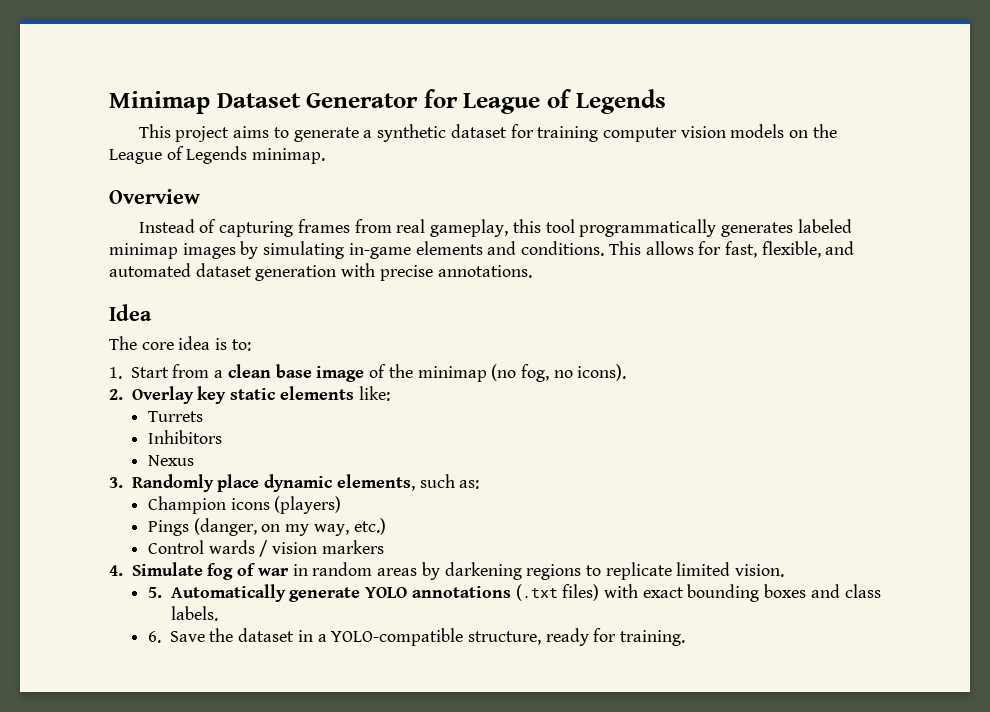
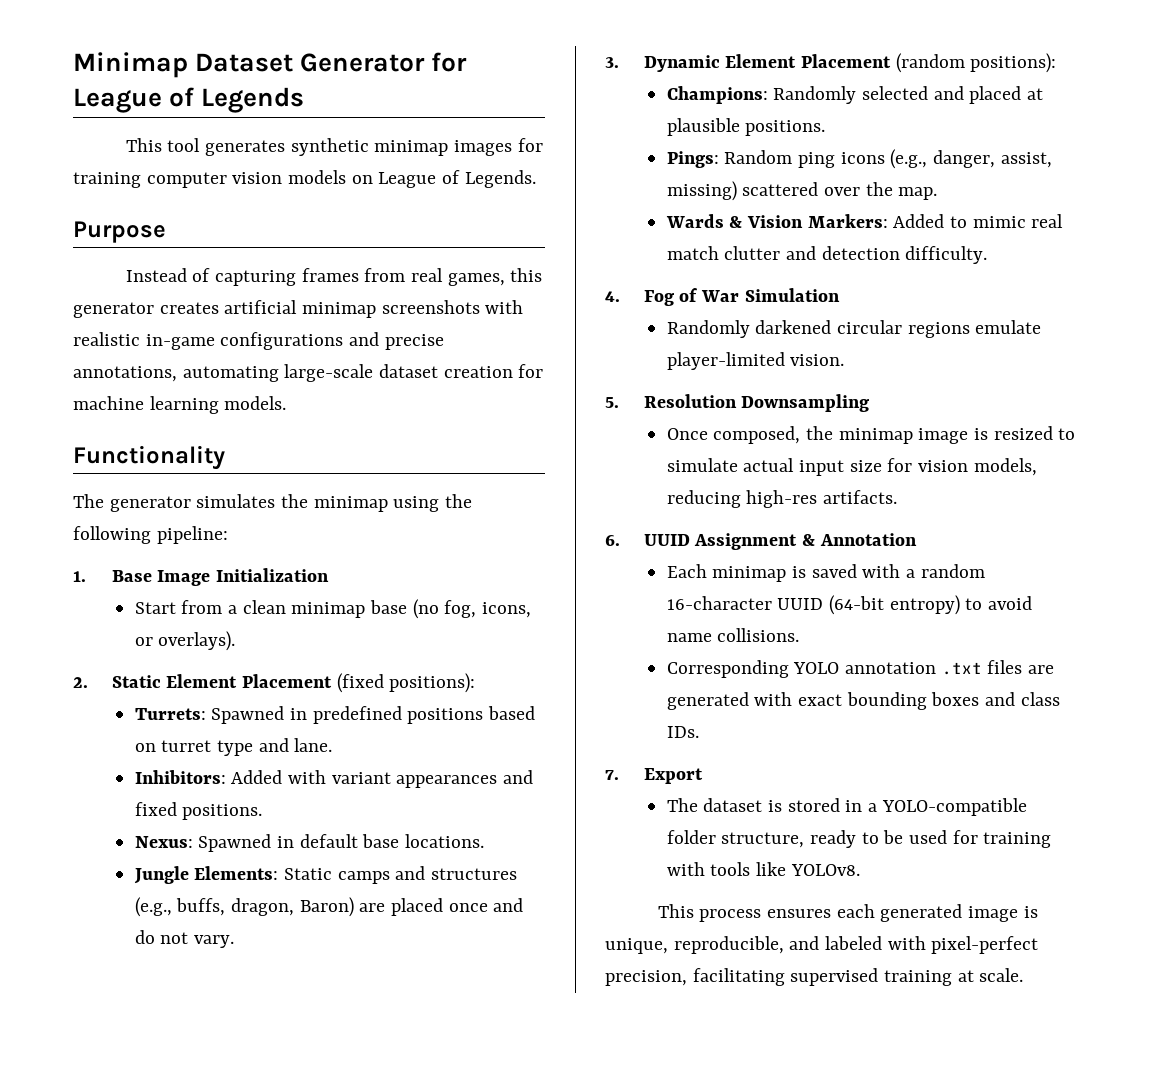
- This project aims to generate a synthetic dataset for training computer vision models on the League of Legends minimap.
- Overview
+ This tool generates synthetic minimap images for training computer vision models on League of Legends.
+ Purpose
- Instead of capturing frames from real gameplay, this tool programmatically generates labeled minimap images by simulating in-game elements and conditions. This allows for fast, flexible, and automated dataset generation with precise annotations.
- Idea
- The core idea is to:
- 1. Start from a clean base image of the minimap (no fog, no icons).
- 2. Overlay key static elements like:
- Turrets
- Inhibitors
- Nexus
- 3. Randomly place dynamic elements, such as:
- Champion icons (players)
- Pings (danger, on my way, etc.)
- Control wards / vision markers
- 4. Simulate fog of war in random areas by darkening regions to replicate limited vision.
- 5. Automatically generate YOLO annotations (.txt files) with exact bounding boxes and class labels.
- 6. Save the dataset in a YOLO-compatible structure, ready for training.
+ Instead of capturing frames from real games, this generator creates artificial minimap screenshots with realistic in-game configurations and precise annotations, automating large-scale dataset creation for machine learning models.
+ Functionality
+ The generator simulates the minimap using the following pipeline:
+ 1. Base Image Initialization
+ Start from a clean minimap base (no fog, icons, or overlays).
+ 2. Static Element Placement (fixed positions):
+ Turrets: Spawned in predefined positions based on turret type and lane.
+ Inhibitors: Added with variant appearances and fixed positions.
+ Nexus: Spawned in default base locations.
+ Jungle Elements: Static camps and structures (e.g., buffs, dragon, Baron) are placed once and do not vary.
+ 3. Dynamic Element Placement (random positions):
+ Champions: Randomly selected and placed at plausible positions.
+ Pings: Random ping icons (e.g., danger, assist, missing) scattered over the map.
+ Wards & Vision Markers: Added to mimic real match clutter and detection difficulty.
+ 4. Fog of War Simulation
+ Randomly darkened circular regions emulate player-limited vision.
+ 5. Resolution Downsampling
+ Once composed, the minimap image is resized to simulate actual input size for vision models, reducing high-res artifacts.
+ 6. UUID Assignment & Annotation
+ Each minimap is saved with a random 16-character UUID (64-bit entropy) to avoid name collisions.
+ Corresponding YOLO annotation .txt files are generated with exact bounding boxes and class IDs.
+ 7. Export
+ The dataset is stored in a YOLO-compatible folder structure, ready to be used for training with tools like YOLOv8.
+ This process ensures each generated image is unique, reproducible, and labeled with pixel-perfect precision, facilitating supervised training at scale.

